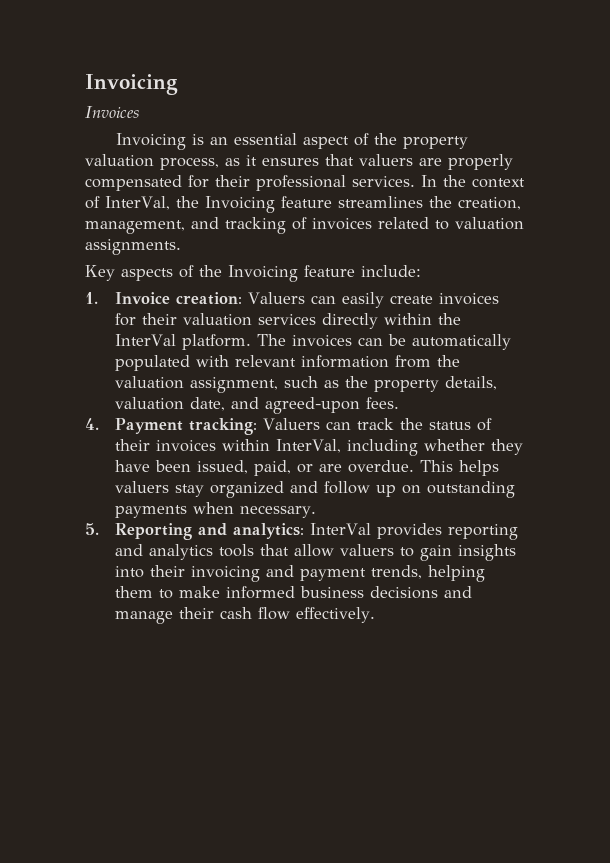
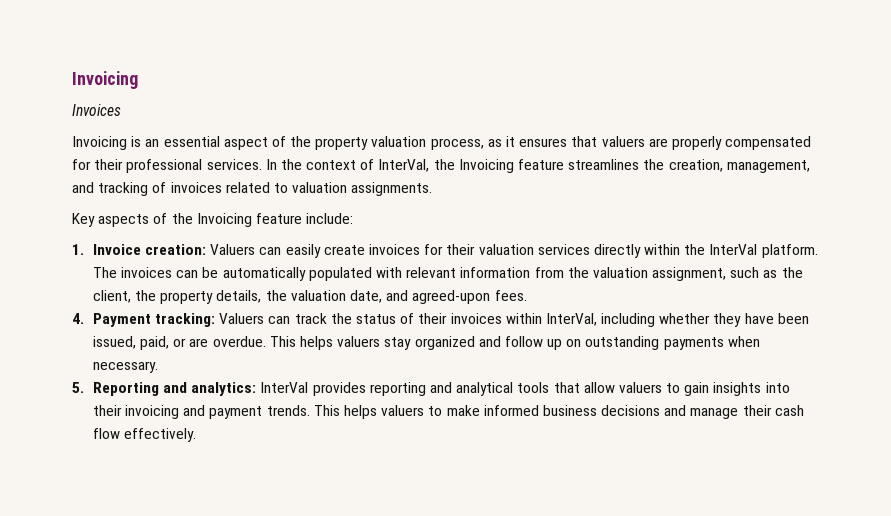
- The invoices can be automatically populated with relevant information from the valuation assignment, such as the property details, valuation date, and agreed-upon fees.
+ The invoices can be automatically populated with relevant information from the valuation assignment, such as the client, the property details, the valuation date, and agreed-upon fees.
- 5. Reporting and analytics: InterVal provides reporting and analytics tools that allow valuers to gain insights into their invoicing and payment trends, helping them to make informed business decisions and manage their cash flow effectively.
+ 5. Reporting and analytics: InterVal provides reporting and analytical tools that allow valuers to gain insights into their invoicing and payment trends. This helps valuers to make informed business decisions and manage their cash flow effectively.

